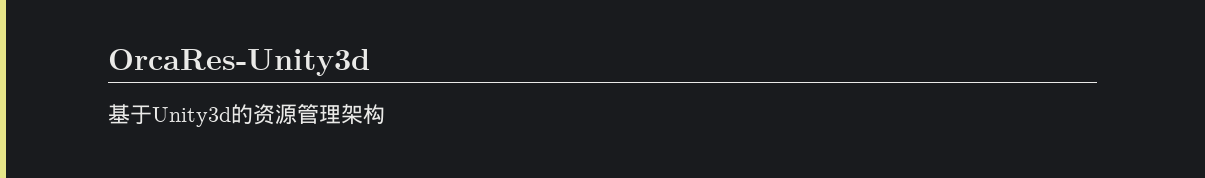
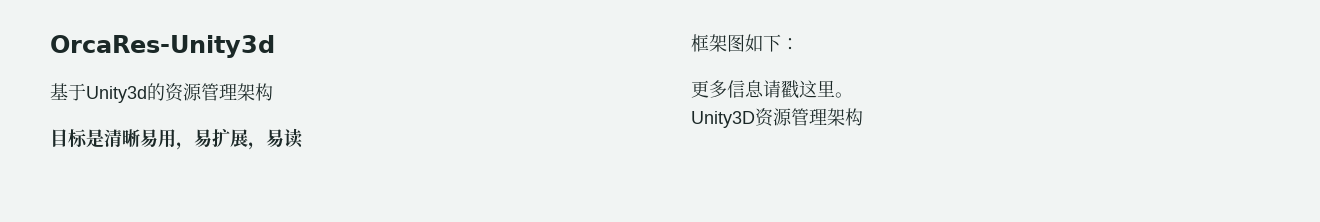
+ 目标是清晰易用，易扩展，易读
+ 框架图如下：
+ 更多信息请戳这里。
+ Unity3D资源管理架构

